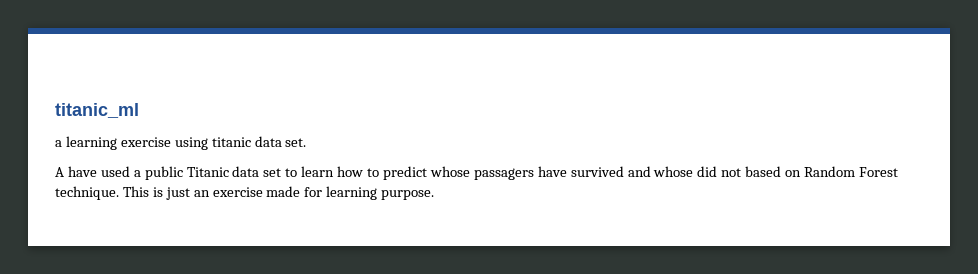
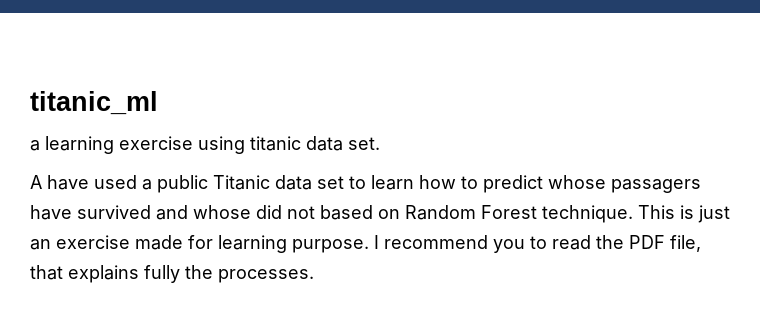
+ I recommend you to read the PDF file, that explains fully the processes.

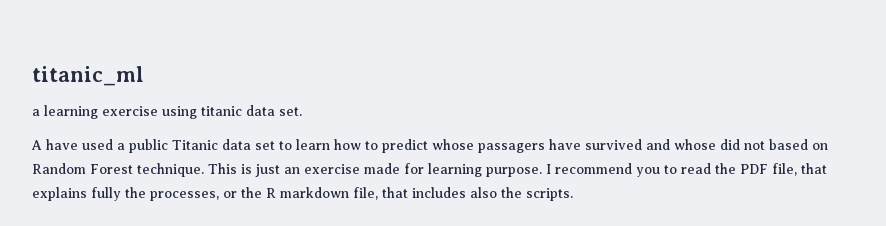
- I recommend you to read the PDF file, that explains fully the processes.
+ I recommend you to read the PDF file, that explains fully the processes, or the R markdown file, that includes also the scripts.

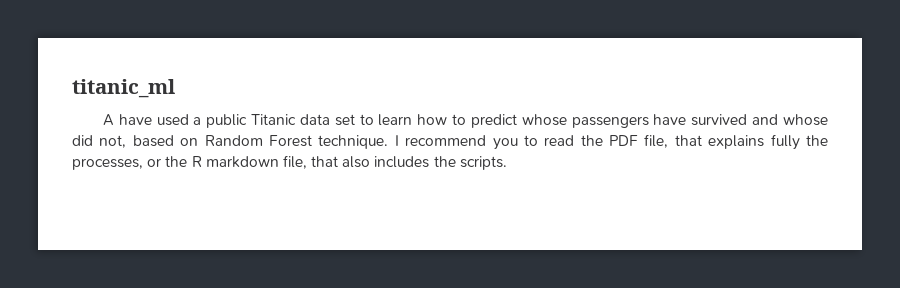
- a learning exercise using titanic data set.
- A have used a public Titanic data set to learn how to predict whose passagers have survived and whose did not based on Random Forest technique.
+ A have used a public Titanic data set to learn how to predict whose passengers have survived and whose did not, based on Random Forest technique.
- This is just an exercise made for learning purpose.
- I recommend you to read the PDF file, that explains fully the processes, or the R markdown file, that includes also the scripts.
+ I recommend you to read the PDF file, that explains fully the processes, or the R markdown file, that also includes the scripts.

